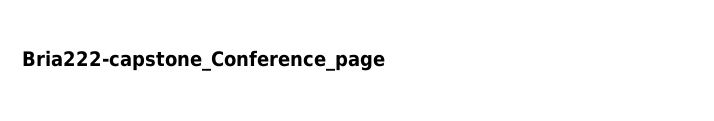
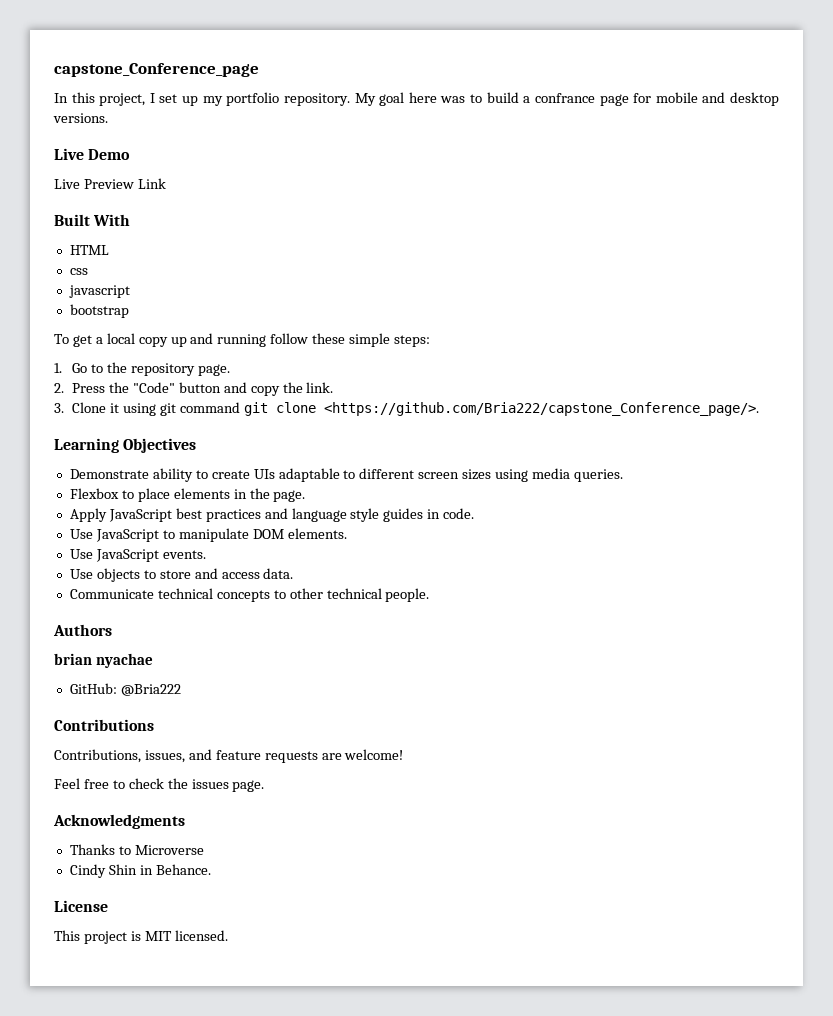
- Bria222-capstone_Conference_page
+ capstone_Conference_page
+ In this project, I set up my portfolio repository. My goal here was to build a confrance page for mobile and desktop versions.
+ Live Demo
+ Live Preview Link
+ Built With
+ HTML
+ css
+ javascript
+ bootstrap
+ To get a local copy up and running follow these simple steps:
+ 1. Go to the repository page.
+ 2. Press the "Code" button and copy the link.
+ 3. Clone it using git command git clone <https://github.com/Bria222/capstone_Conference_page/>.
+ Learning Objectives
+ Demonstrate ability to create UIs adaptable to different screen sizes using media queries.
+ Flexbox to place elements in the page.
+ Apply JavaScript best practices and language style guides in code.
+ Use JavaScript to manipulate DOM elements.
+ Use JavaScript events.
+ Use objects to store and access data.
+ Communicate technical concepts to other technical people.
+ Authors
+ brian nyachae
+ GitHub: @Bria222
+ Contributions
+ Contributions, issues, and feature requests are welcome!
+ Feel free to check the issues page.
+ Acknowledgments
+ Thanks to Microverse
+ Cindy Shin in Behance.
+ License
+ This project is MIT licensed.

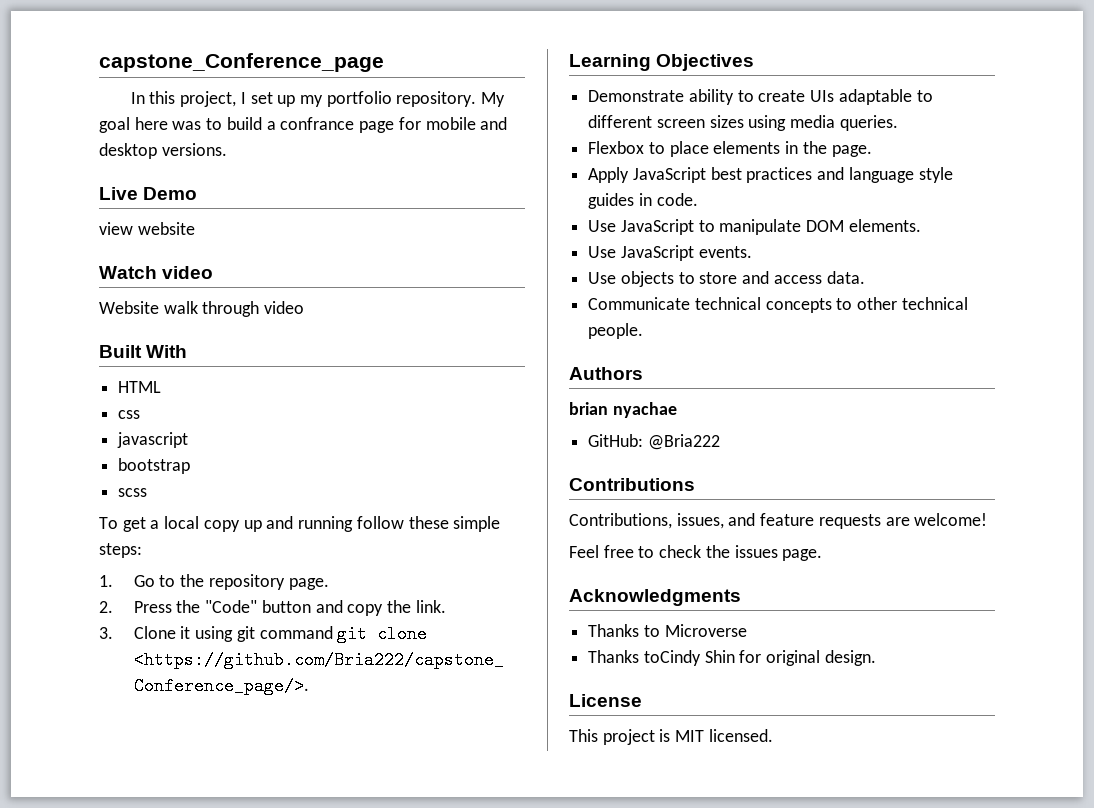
- Live Preview Link
+ view website
+ Watch video
+ Website walk through video
+ scss
- Cindy Shin in Behance.
+ Thanks toCindy Shin for original design.

